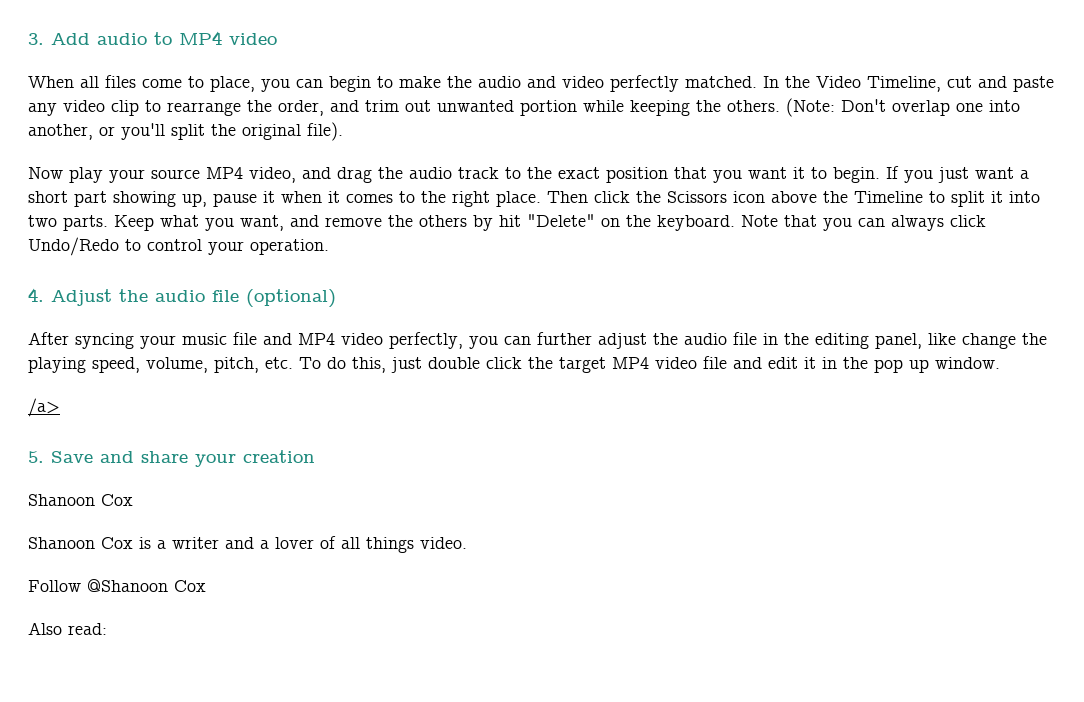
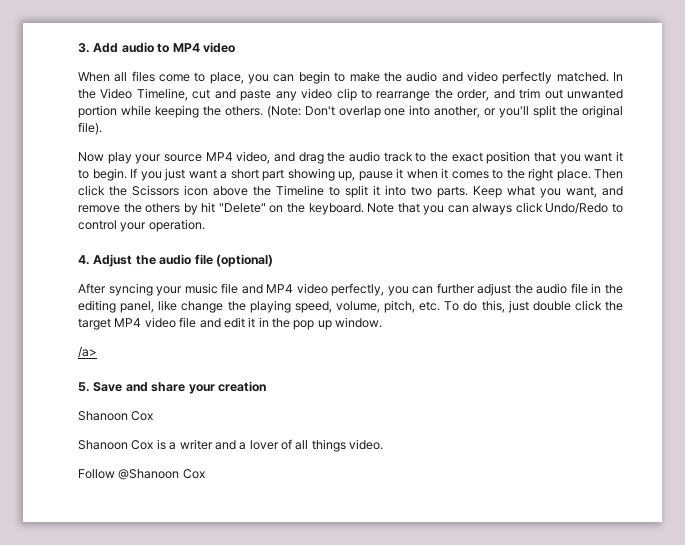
- Also read:

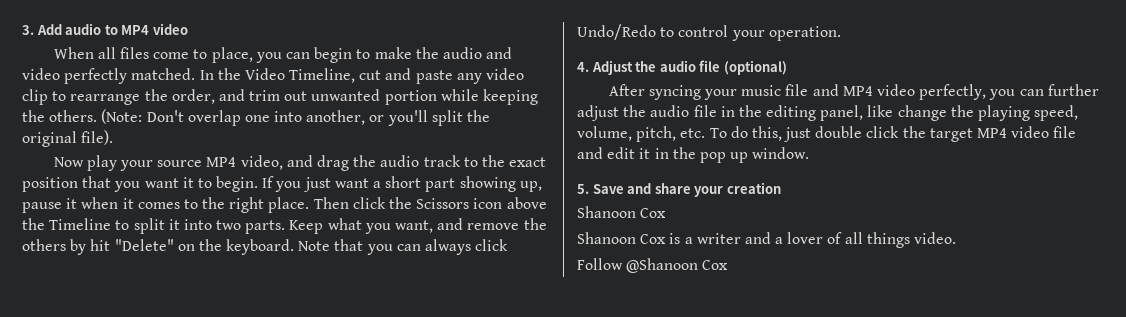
- /a>

